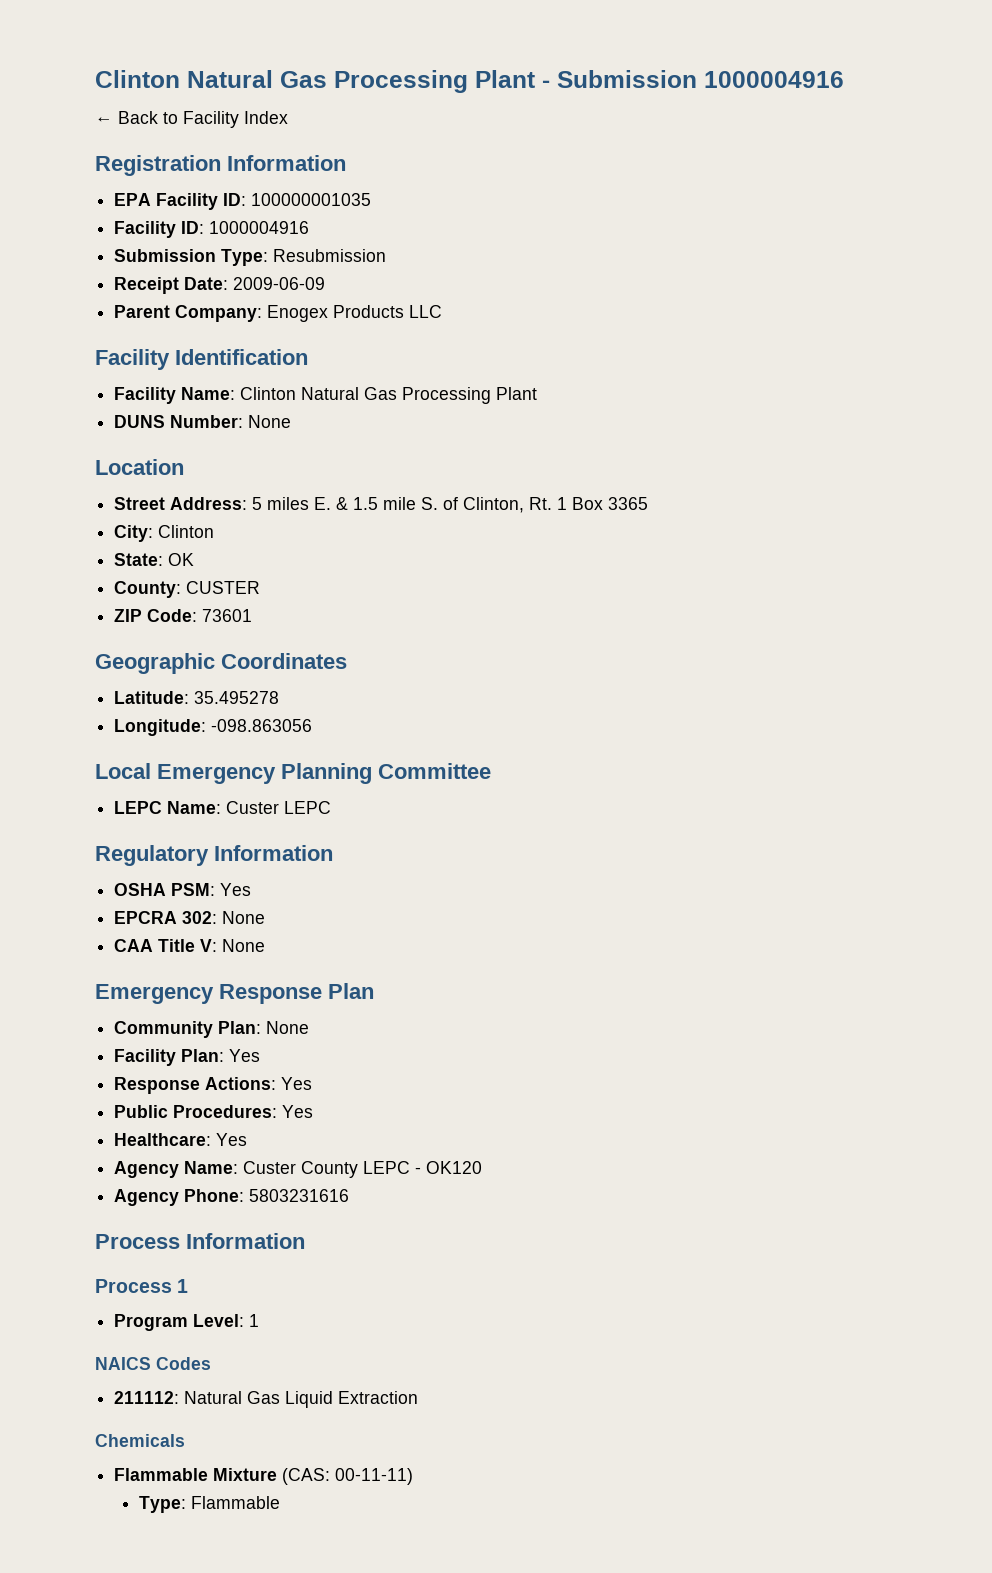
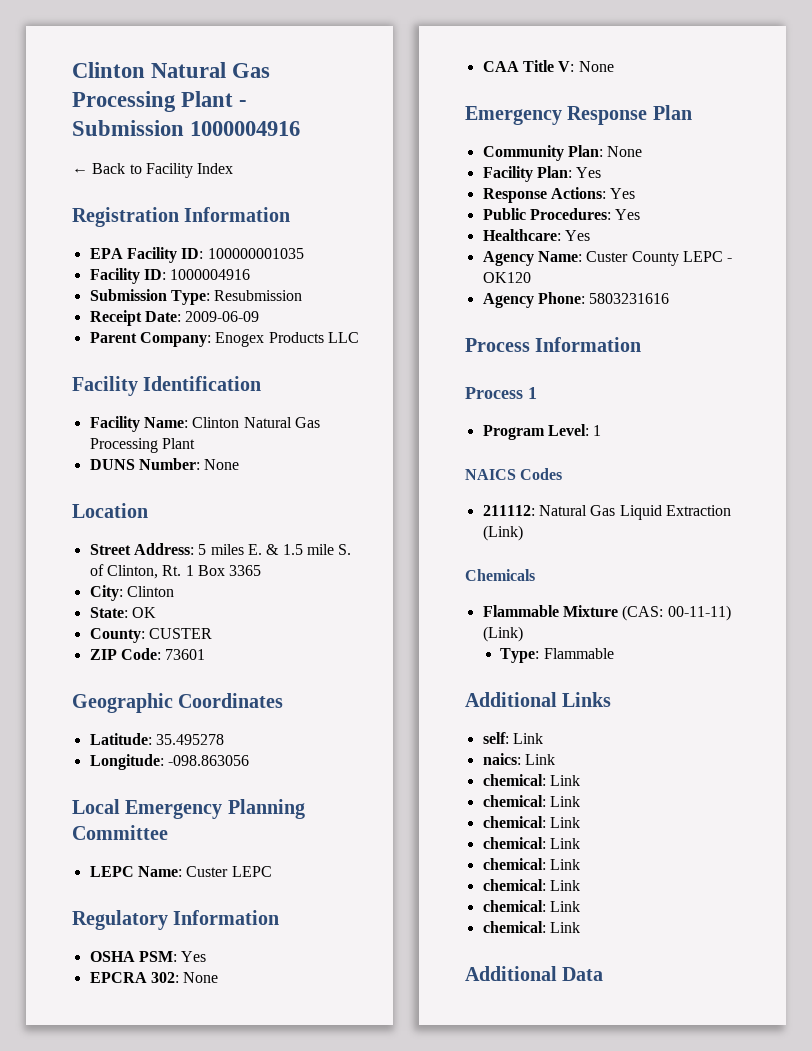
- 211112: Natural Gas Liquid Extraction
+ 211112: Natural Gas Liquid Extraction (Link)
- Flammable Mixture (CAS: 00-11-11)
+ Flammable Mixture (CAS: 00-11-11) (Link)
+ Additional Links
+ self: Link
+ naics: Link
+ chemical: Link
+ chemical: Link
+ chemical: Link
+ chemical: Link
+ chemical: Link
+ chemical: Link
+ chemical: Link
+ chemical: Link
+ Additional Data

